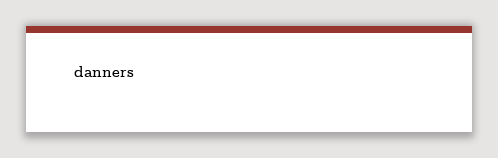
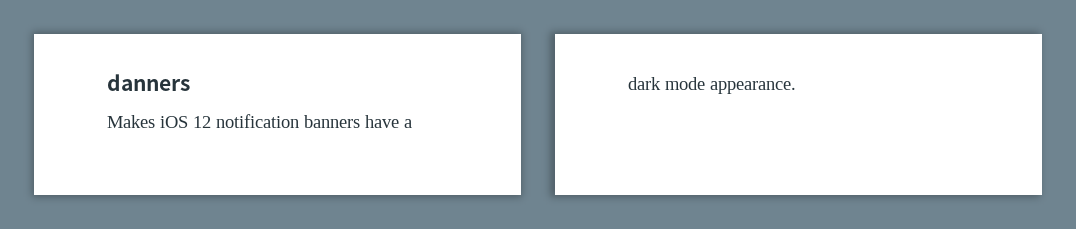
+ Makes iOS 12 notification banners have a dark mode appearance.

